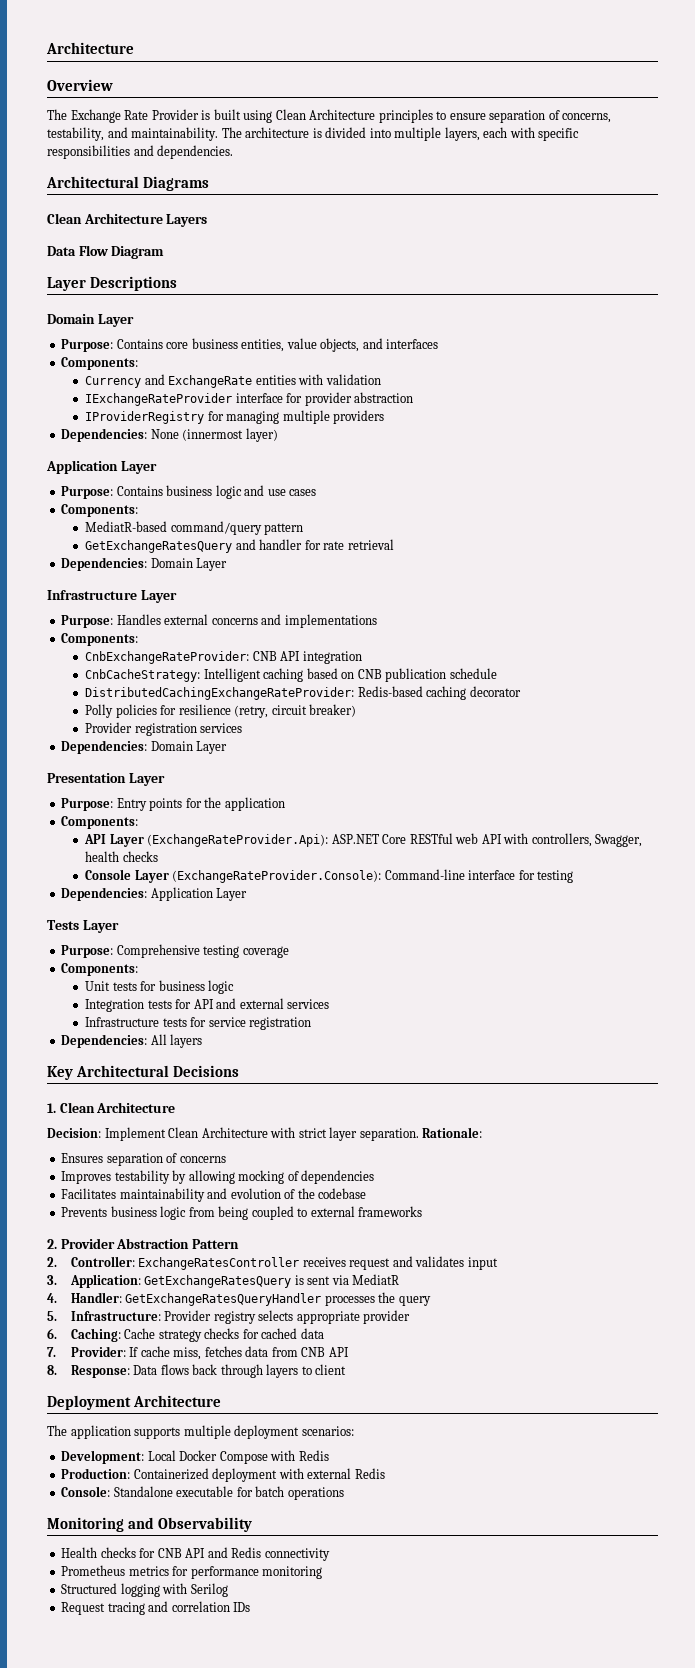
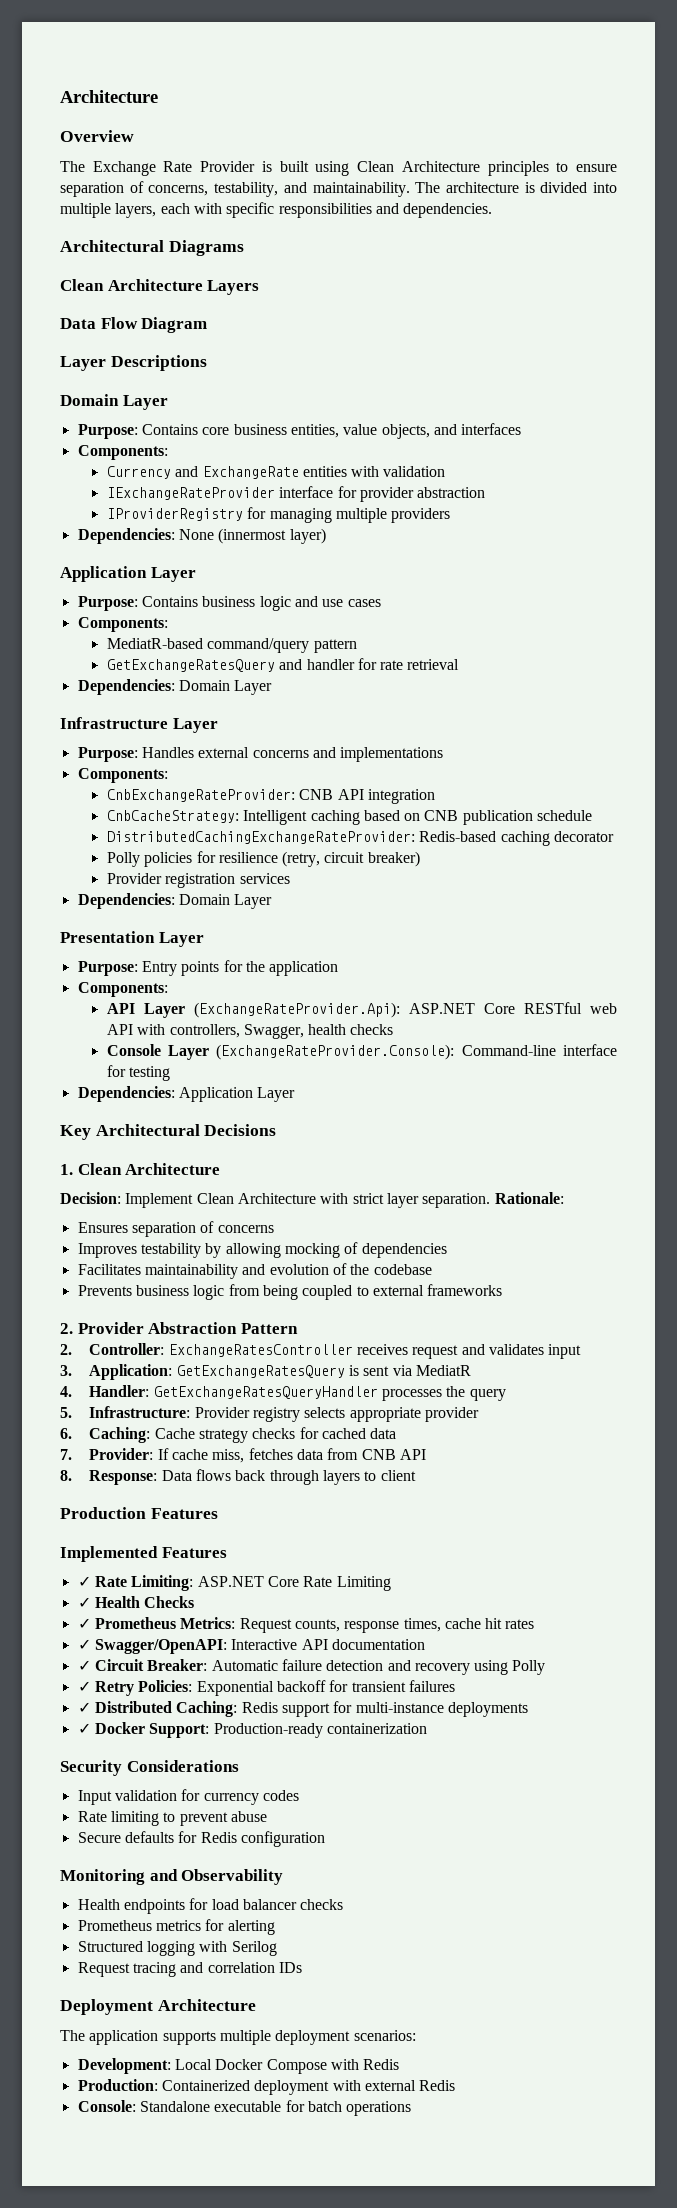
- Tests Layer
- Purpose: Comprehensive testing coverage
- Components:
- Unit tests for business logic
- Integration tests for API and external services
- Infrastructure tests for service registration
- Dependencies: All layers
+ Production Features
+ Implemented Features
+ ✓ Rate Limiting: ASP.NET Core Rate Limiting
+ ✓ Health Checks
+ ✓ Prometheus Metrics: Request counts, response times, cache hit rates
+ ✓ Swagger/OpenAPI: Interactive API documentation
+ ✓ Circuit Breaker: Automatic failure detection and recovery using Polly
+ ✓ Retry Policies: Exponential backoff for transient failures
+ ✓ Distributed Caching: Redis support for multi-instance deployments
+ ✓ Docker Support: Production-ready containerization
+ Security Considerations
+ Input validation for currency codes
+ Rate limiting to prevent abuse
+ Secure defaults for Redis configuration
+ Monitoring and Observability
+ Health endpoints for load balancer checks
+ Prometheus metrics for alerting
+ Structured logging with Serilog
+ Request tracing and correlation IDs
- Monitoring and Observability
- Health checks for CNB API and Redis connectivity
- Prometheus metrics for performance monitoring
- Structured logging with Serilog
- Request tracing and correlation IDs

